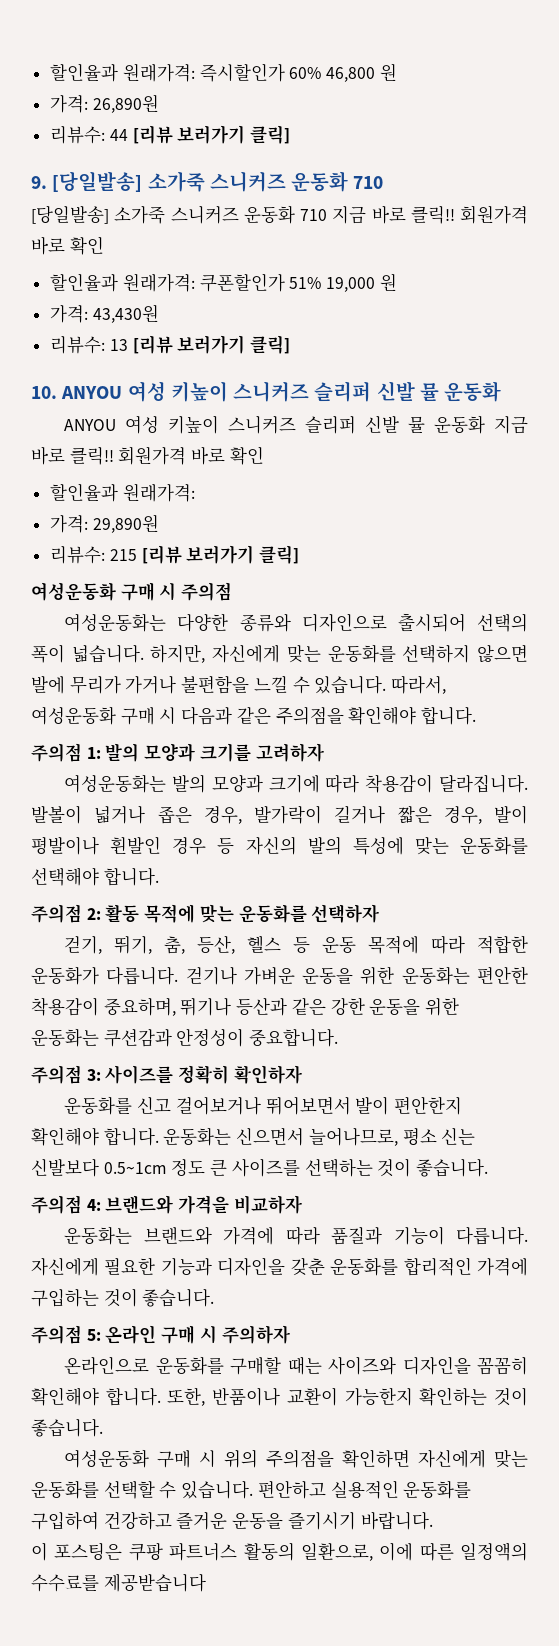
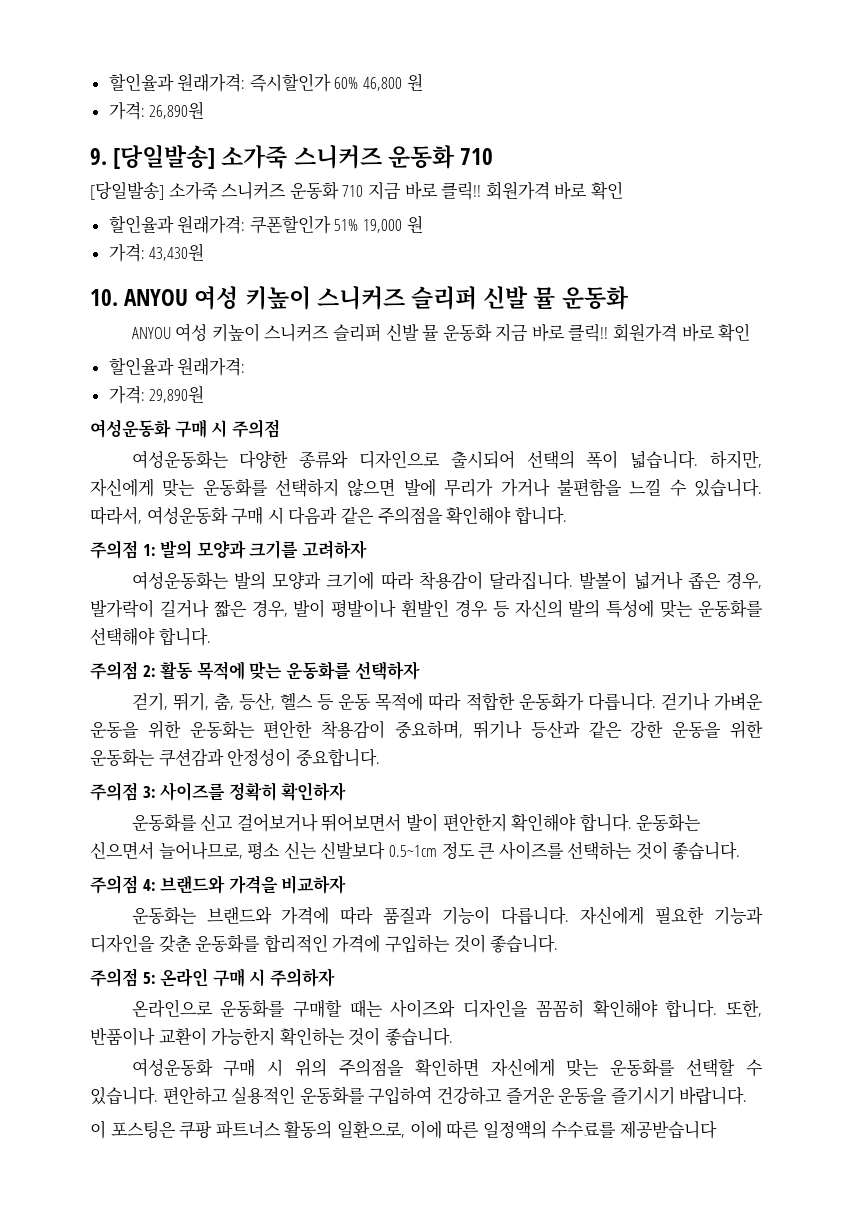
- 리뷰수: 44 [리뷰 보러가기 클릭]
- 리뷰수: 13 [리뷰 보러가기 클릭]
- 리뷰수: 215 [리뷰 보러가기 클릭]

